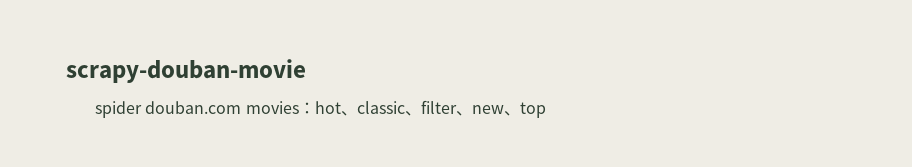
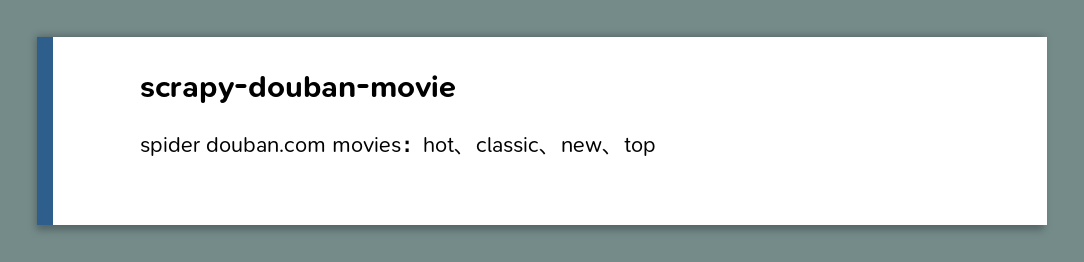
- spider douban.com movies：hot、classic、filter、new、top
+ spider douban.com movies：hot、classic、new、top

